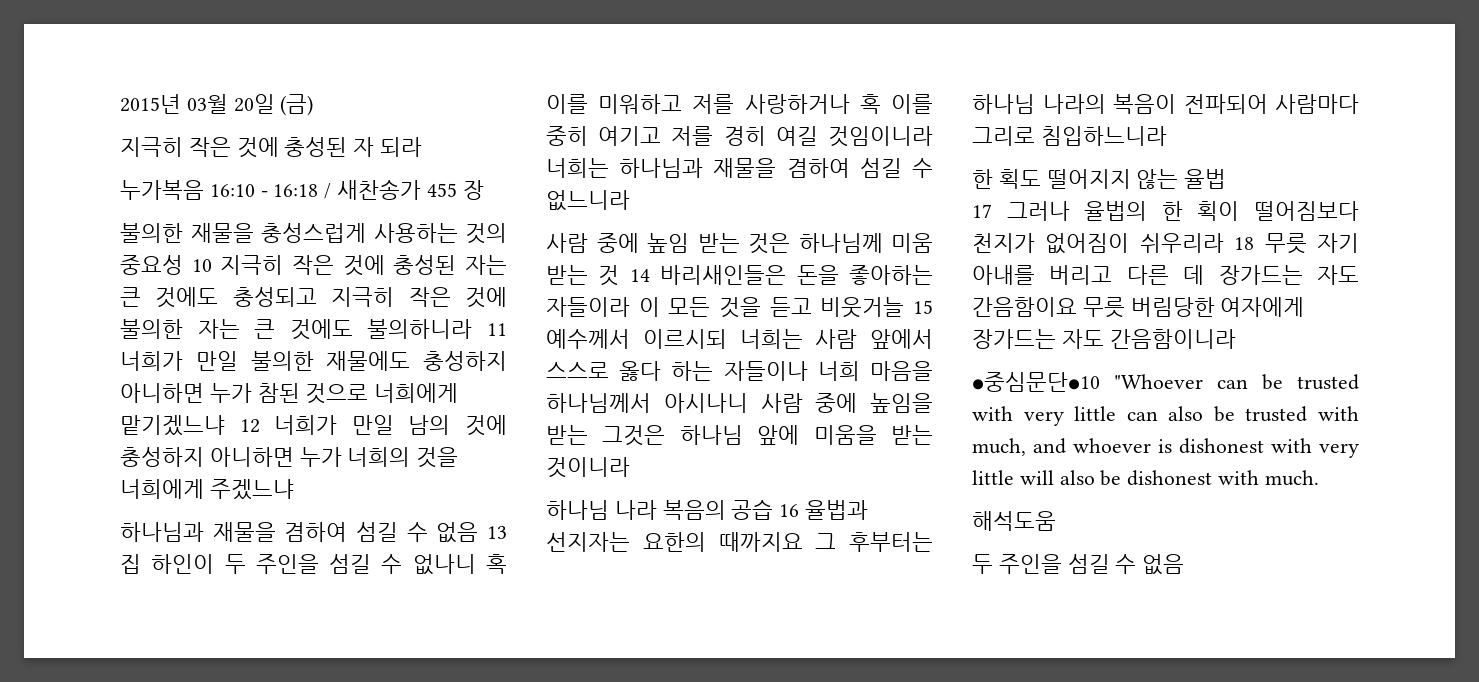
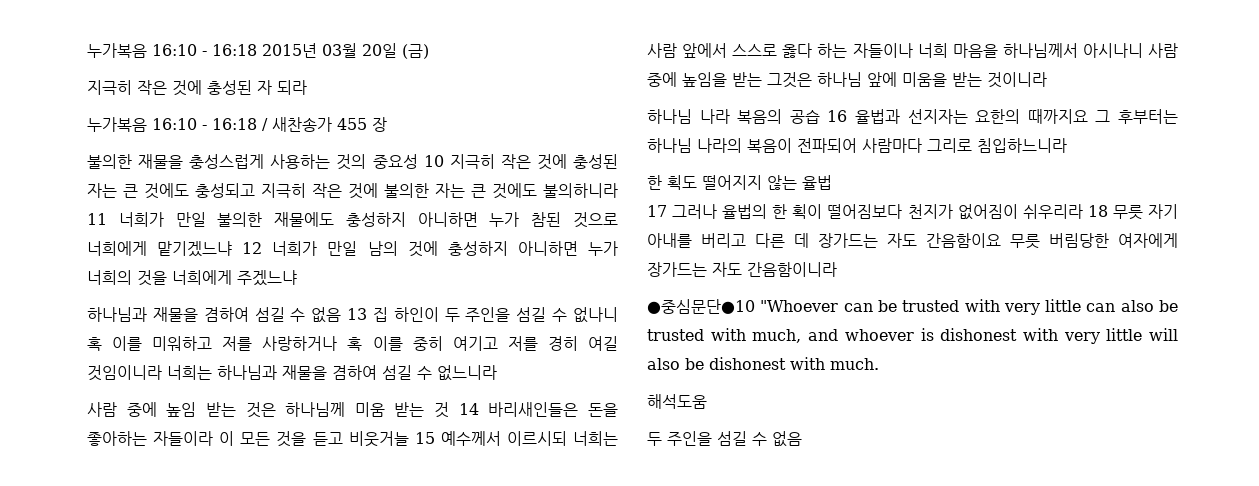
- 2015년 03월 20일 (금)
+ 누가복음 16:10 - 16:18 2015년 03월 20일 (금)

